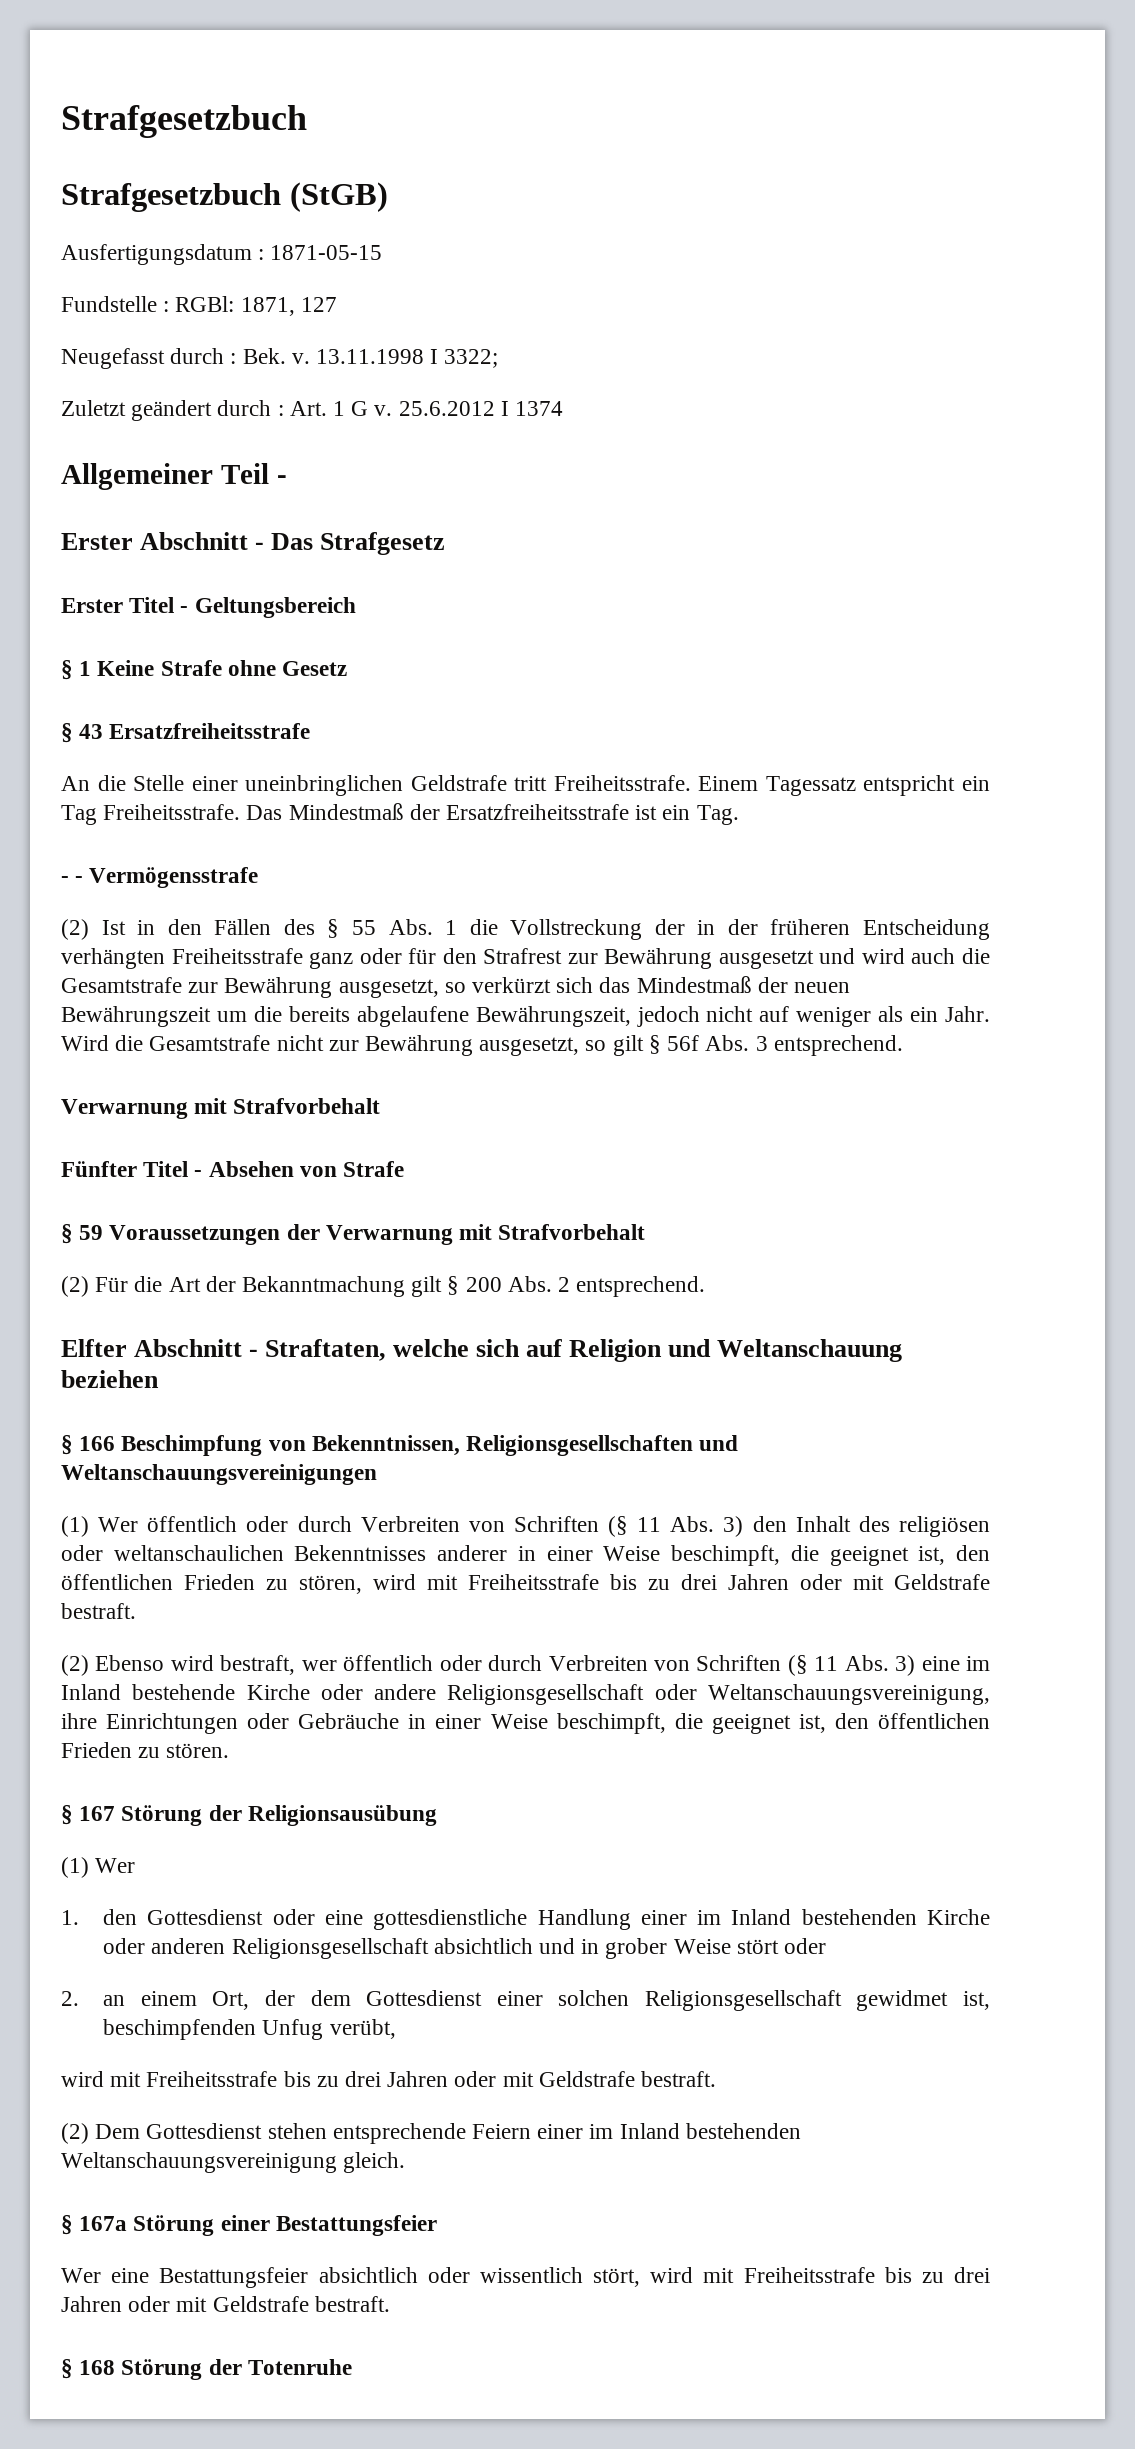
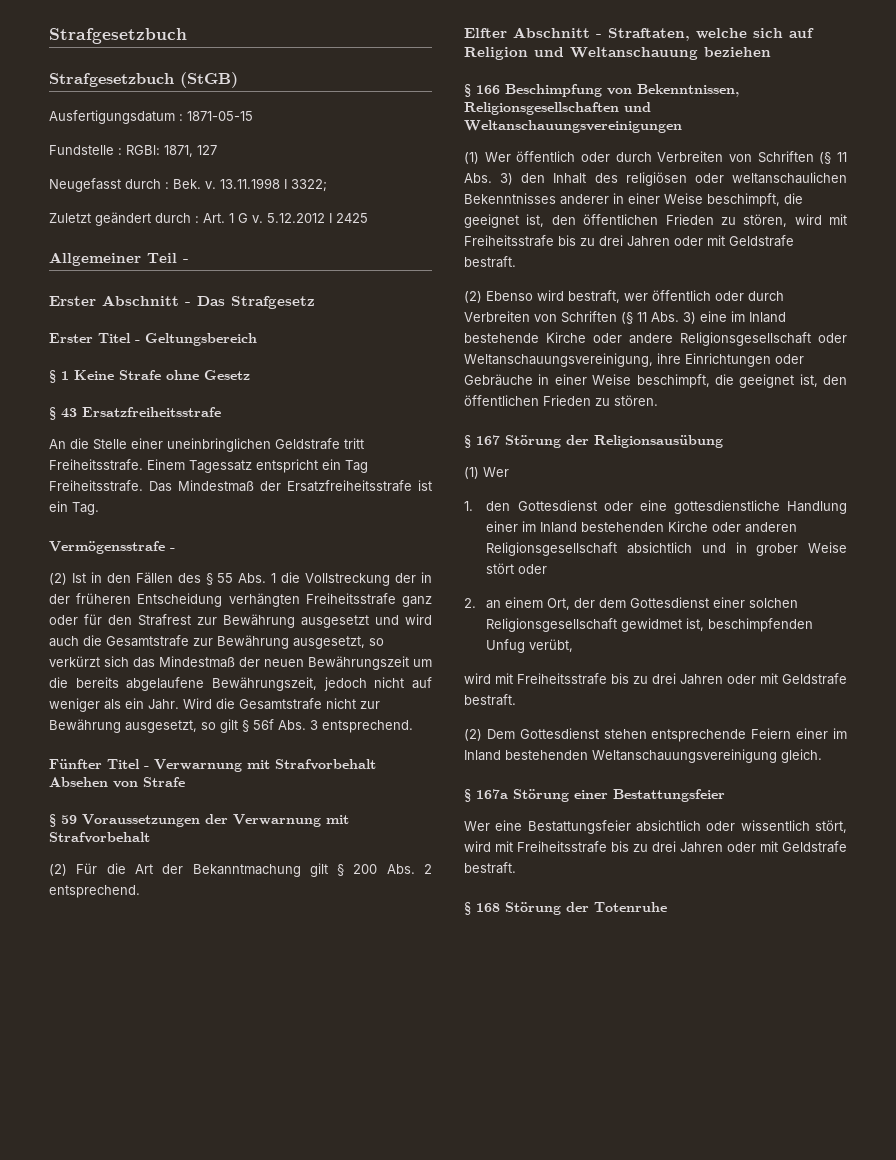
- 25.6.2012 I 1374
+ 5.12.2012 I 2425
- - - Vermögensstrafe
+ Vermögensstrafe -
  Wird die Gesamtstrafe nicht zur Bewährung ausgesetzt, so gilt § 56f Abs. 3 entsprechend.
- Verwarnung mit Strafvorbehalt
- Fünfter Titel - Absehen von Strafe
+ Fünfter Titel - Verwarnung mit Strafvorbehalt Absehen von Strafe

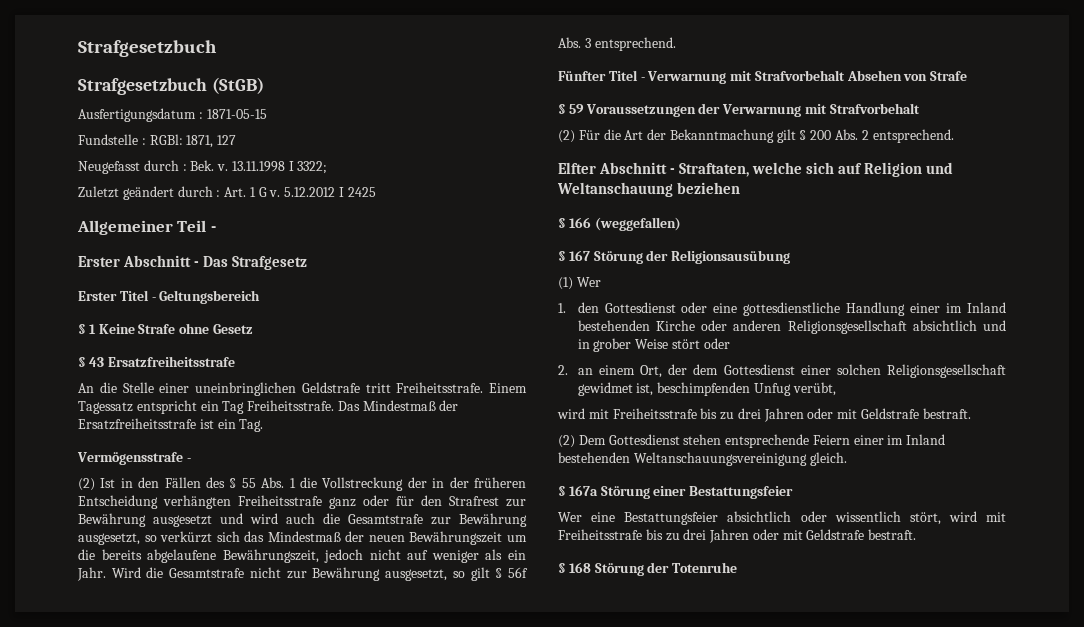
- § 166 Beschimpfung von Bekenntnissen, Religionsgesellschaften und Weltanschauungsvereinigungen
- (1) Wer öffentlich oder durch Verbreiten von Schriften (§ 11 Abs. 3) den Inhalt des religiösen oder weltanschaulichen Bekenntnisses anderer in einer Weise beschimpft, die geeignet ist, den öffentlichen Frieden zu stören, wird mit Freiheitsstrafe bis zu drei Jahren oder mit Geldstrafe bestraft.
- (2) Ebenso wird bestraft, wer öffentlich oder durch Verbreiten von Schriften (§ 11 Abs. 3) eine im Inland bestehende Kirche oder andere Religionsgesellschaft oder Weltanschauungsvereinigung, ihre Einrichtungen oder Gebräuche in einer Weise beschimpft, die geeignet ist, den öffentlichen Frieden zu stören.
+ § 166 (weggefallen)

